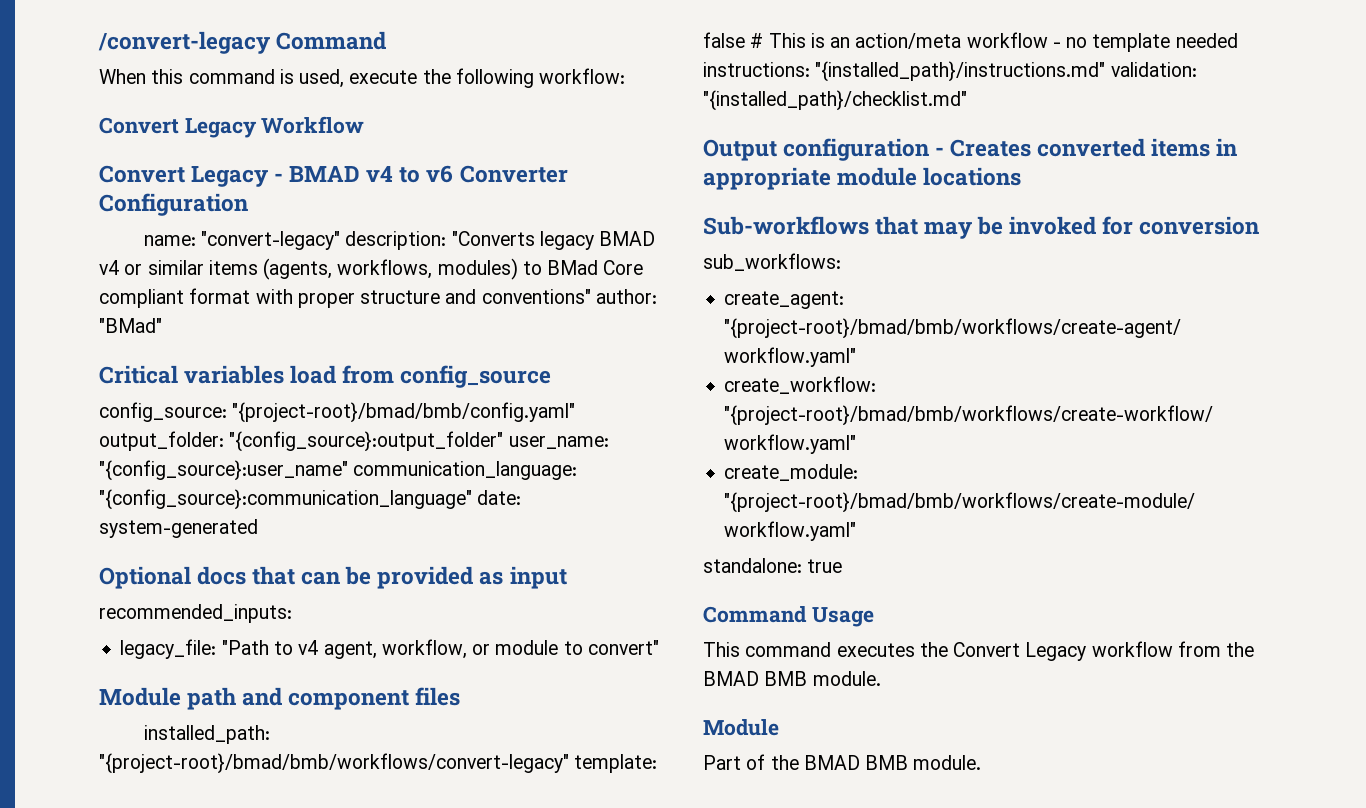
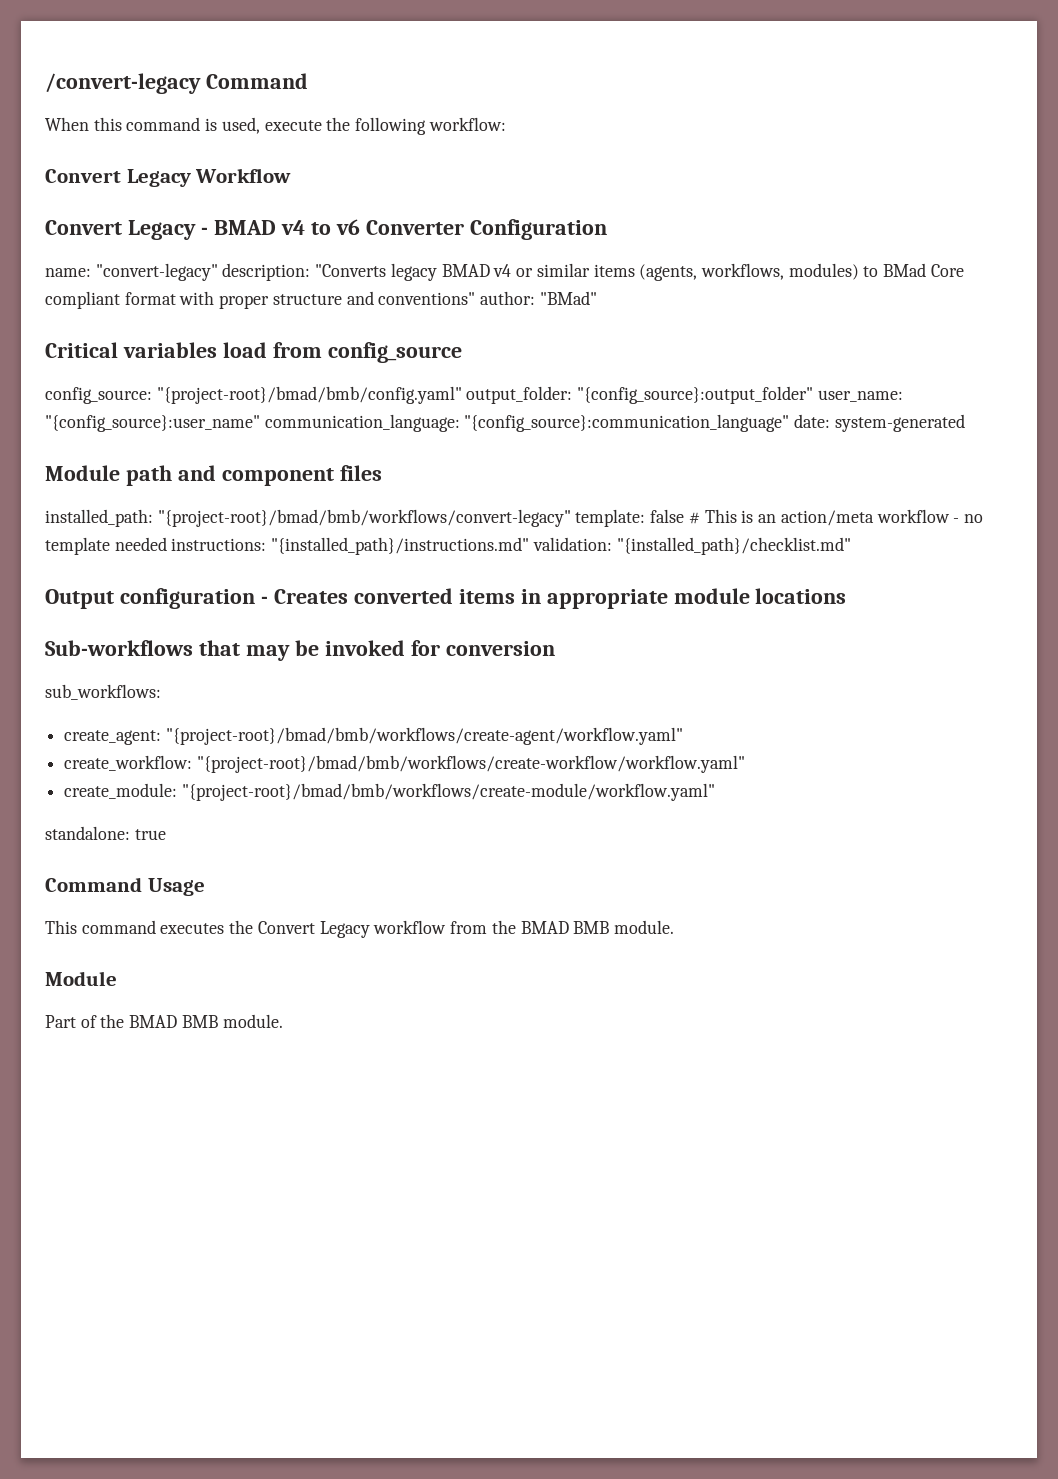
- Optional docs that can be provided as input
- recommended_inputs:
- legacy_file: "Path to v4 agent, workflow, or module to convert"

